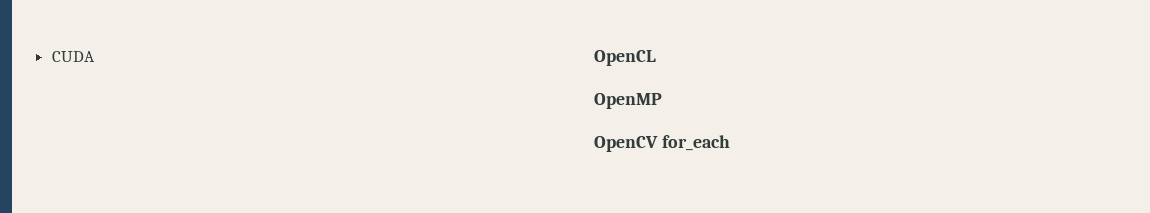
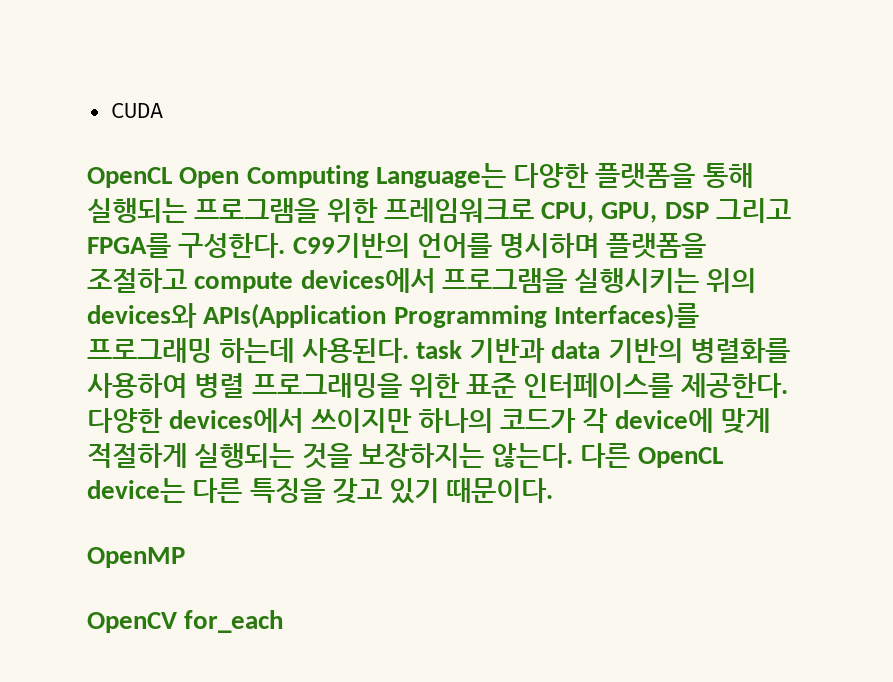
- OpenCL
+ OpenCL Open Computing Language는 다양한 플랫폼을 통해 실행되는 프로그램을 위한 프레임워크로 CPU, GPU, DSP 그리고 FPGA를 구성한다. C99기반의 언어를 명시하며 플랫폼을 조절하고 compute devices에서 프로그램을 실행시키는 위의 devices와 APIs(Application Programming Interfaces)를 프로그래밍 하는데 사용된다. task 기반과 data 기반의 병렬화를 사용하여 병렬 프로그래밍을 위한 표준 인터페이스를 제공한다. 다양한 devices에서 쓰이지만 하나의 코드가 각 device에 맞게 적절하게 실행되는 것을 보장하지는 않는다. 다른 OpenCL device는 다른 특징을 갖고 있기 때문이다.

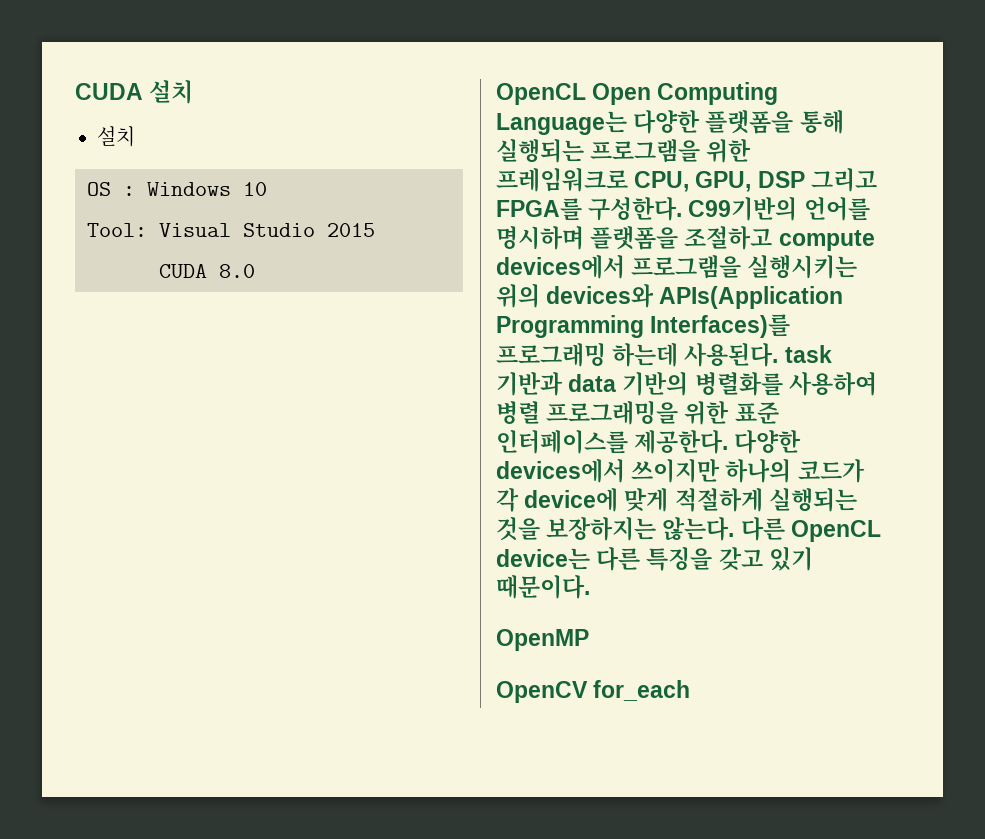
- CUDA
+ CUDA 설치
+ 설치
+ OS : Windows 10
+ Tool: Visual Studio 2015
+ CUDA 8.0

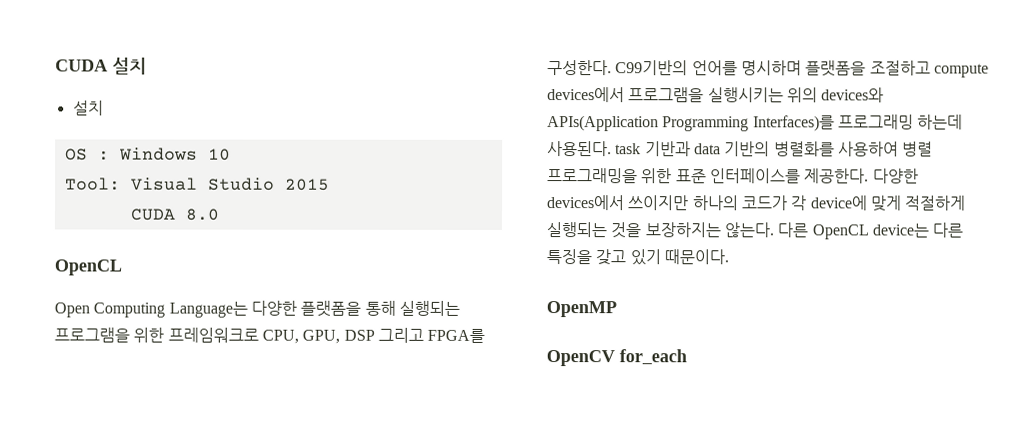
  CUDA 8.0
- OpenCL Open Computing Language는 다양한 플랫폼을 통해 실행되는 프로그램을 위한 프레임워크로 CPU, GPU, DSP 그리고 FPGA를 구성한다.
+ OpenCL
+ Open Computing Language는 다양한 플랫폼을 통해 실행되는 프로그램을 위한 프레임워크로 CPU, GPU, DSP 그리고 FPGA를 구성한다.

